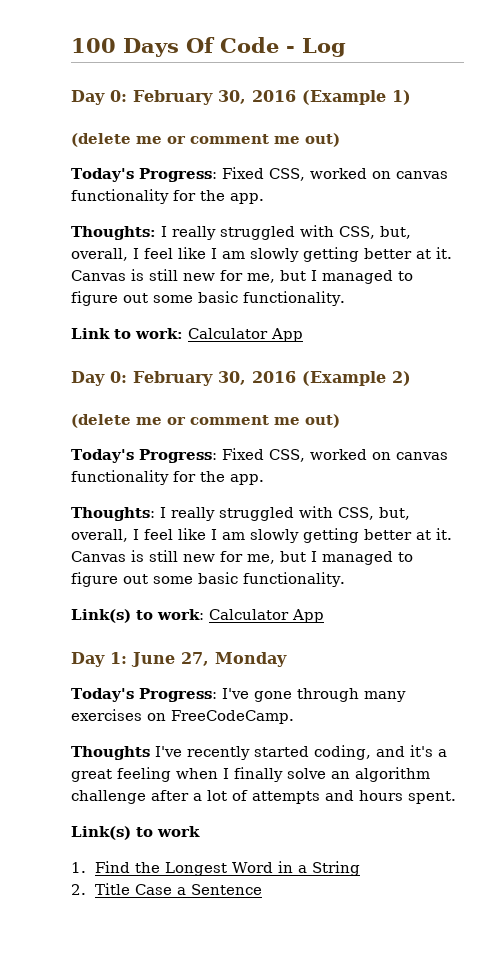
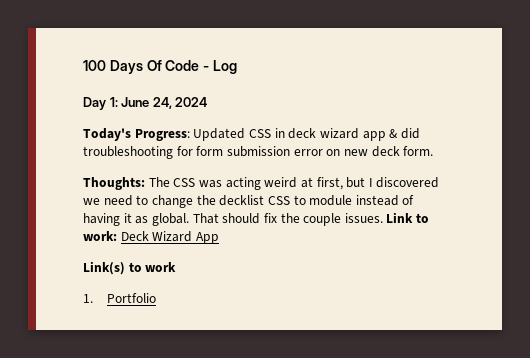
- Day 0: February 30, 2016 (Example 1)
- (delete me or comment me out)
- Today's Progress: Fixed CSS, worked on canvas functionality for the app.
- Thoughts: I really struggled with CSS, but, overall, I feel like I am slowly getting better at it. Canvas is still new for me, but I managed to figure out some basic functionality.
- Link to work: Calculator App
- Day 0: February 30, 2016 (Example 2)
- (delete me or comment me out)
- Today's Progress: Fixed CSS, worked on canvas functionality for the app.
- Thoughts: I really struggled with CSS, but, overall, I feel like I am slowly getting better at it. Canvas is still new for me, but I managed to figure out some basic functionality.
- Link(s) to work: Calculator App
- Day 1: June 27, Monday
- Today's Progress: I've gone through many exercises on FreeCodeCamp.
- Thoughts I've recently started coding, and it's a great feeling when I finally solve an algorithm challenge after a lot of attempts and hours spent.
+ Day 1: June 24, 2024
+ Today's Progress: Updated CSS in deck wizard app & did troubleshooting for form submission error on new deck form.
+ Thoughts: The CSS was acting weird at first, but I discovered we need to change the decklist CSS to module instead of having it as global. That should fix the couple issues. Link to work: Deck Wizard App
  Link(s) to work
- 1. Find the Longest Word in a String
- 2. Title Case a Sentence
+ 1. Portfolio

